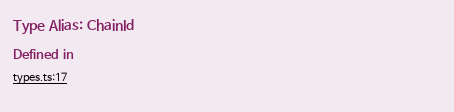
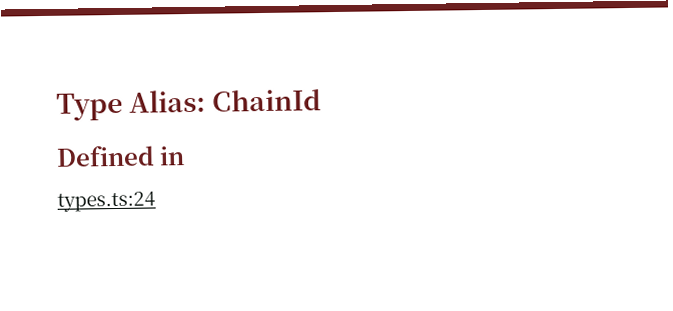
- types.ts:17
+ types.ts:24

